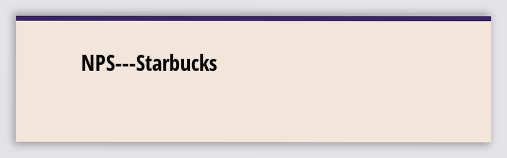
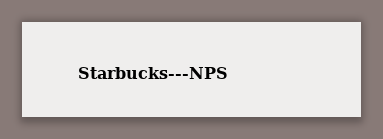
- NPS---Starbucks
+ Starbucks---NPS

